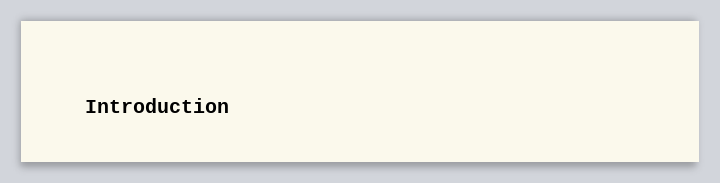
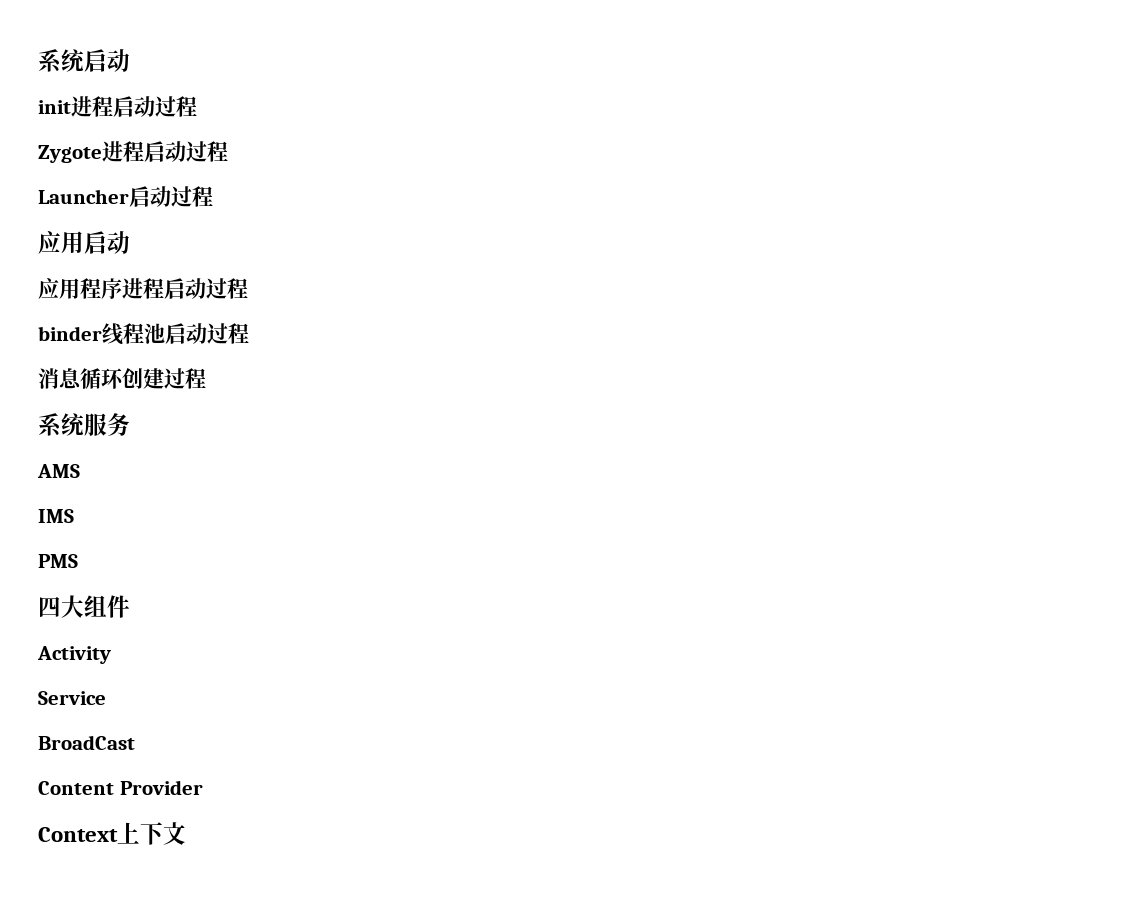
- Introduction
+ 系统启动
+ init进程启动过程
+ Zygote进程启动过程
+ Launcher启动过程
+ 应用启动
+ 应用程序进程启动过程
+ binder线程池启动过程
+ 消息循环创建过程
+ 系统服务
+ AMS
+ IMS
+ PMS
+ 四大组件
+ Activity
+ Service
+ BroadCast
+ Content Provider
+ Context上下文

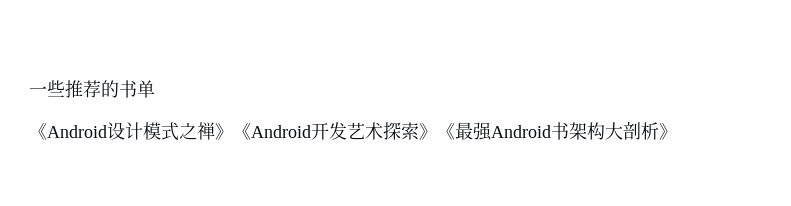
- 系统启动
- init进程启动过程
- Zygote进程启动过程
- Launcher启动过程
- 应用启动
- 应用程序进程启动过程
- binder线程池启动过程
- 消息循环创建过程
- 系统服务
- AMS
- IMS
- PMS
- 四大组件
- Activity
- Service
- BroadCast
- Content Provider
- Context上下文
+ 一些推荐的书单
+ 《Android设计模式之禅》《Android开发艺术探索》《最强Android书架构大剖析》

